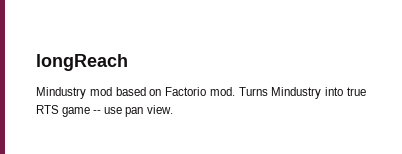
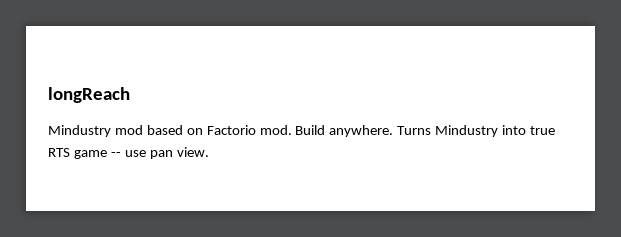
+ Build anywhere.

